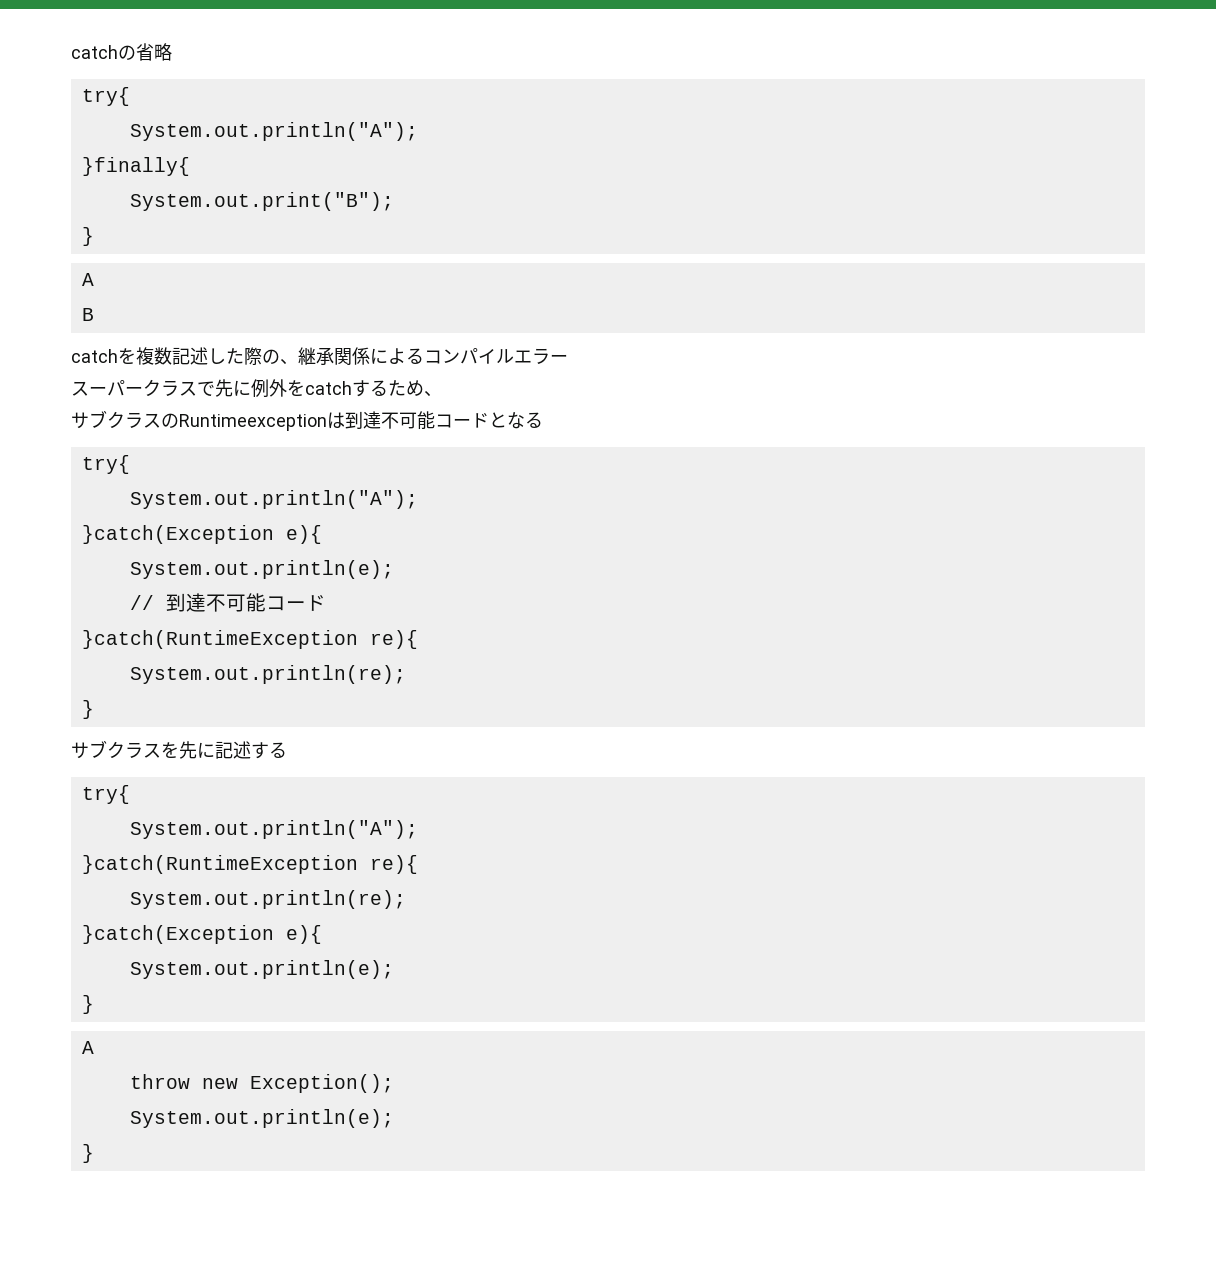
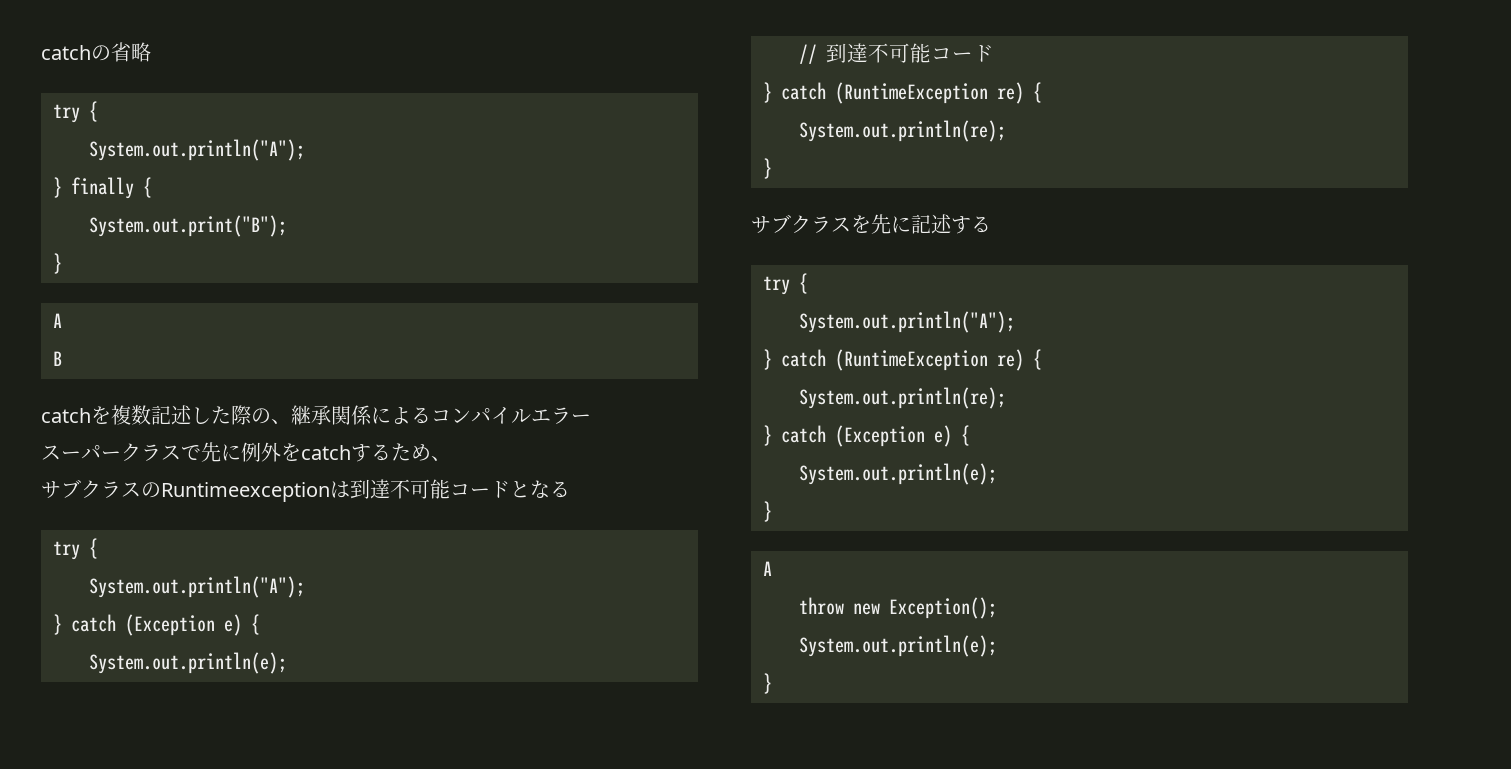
  catchの省略
- try{
+ try {
  System.out.println("A");
- }finally{
+ } finally {
  サブクラスのRuntimeexceptionは到達不可能コードとなる
- try{
+ try {
  System.out.println("A");
- }catch(Exception e){
+ } catch (Exception e) {
  // 到達不可能コード
- }catch(RuntimeException re){
+ } catch (RuntimeException re) {
  サブクラスを先に記述する
- try{
+ try {
  System.out.println("A");
- }catch(RuntimeException re){
+ } catch (RuntimeException re) {
  System.out.println(re);
- }catch(Exception e){
+ } catch (Exception e) {

